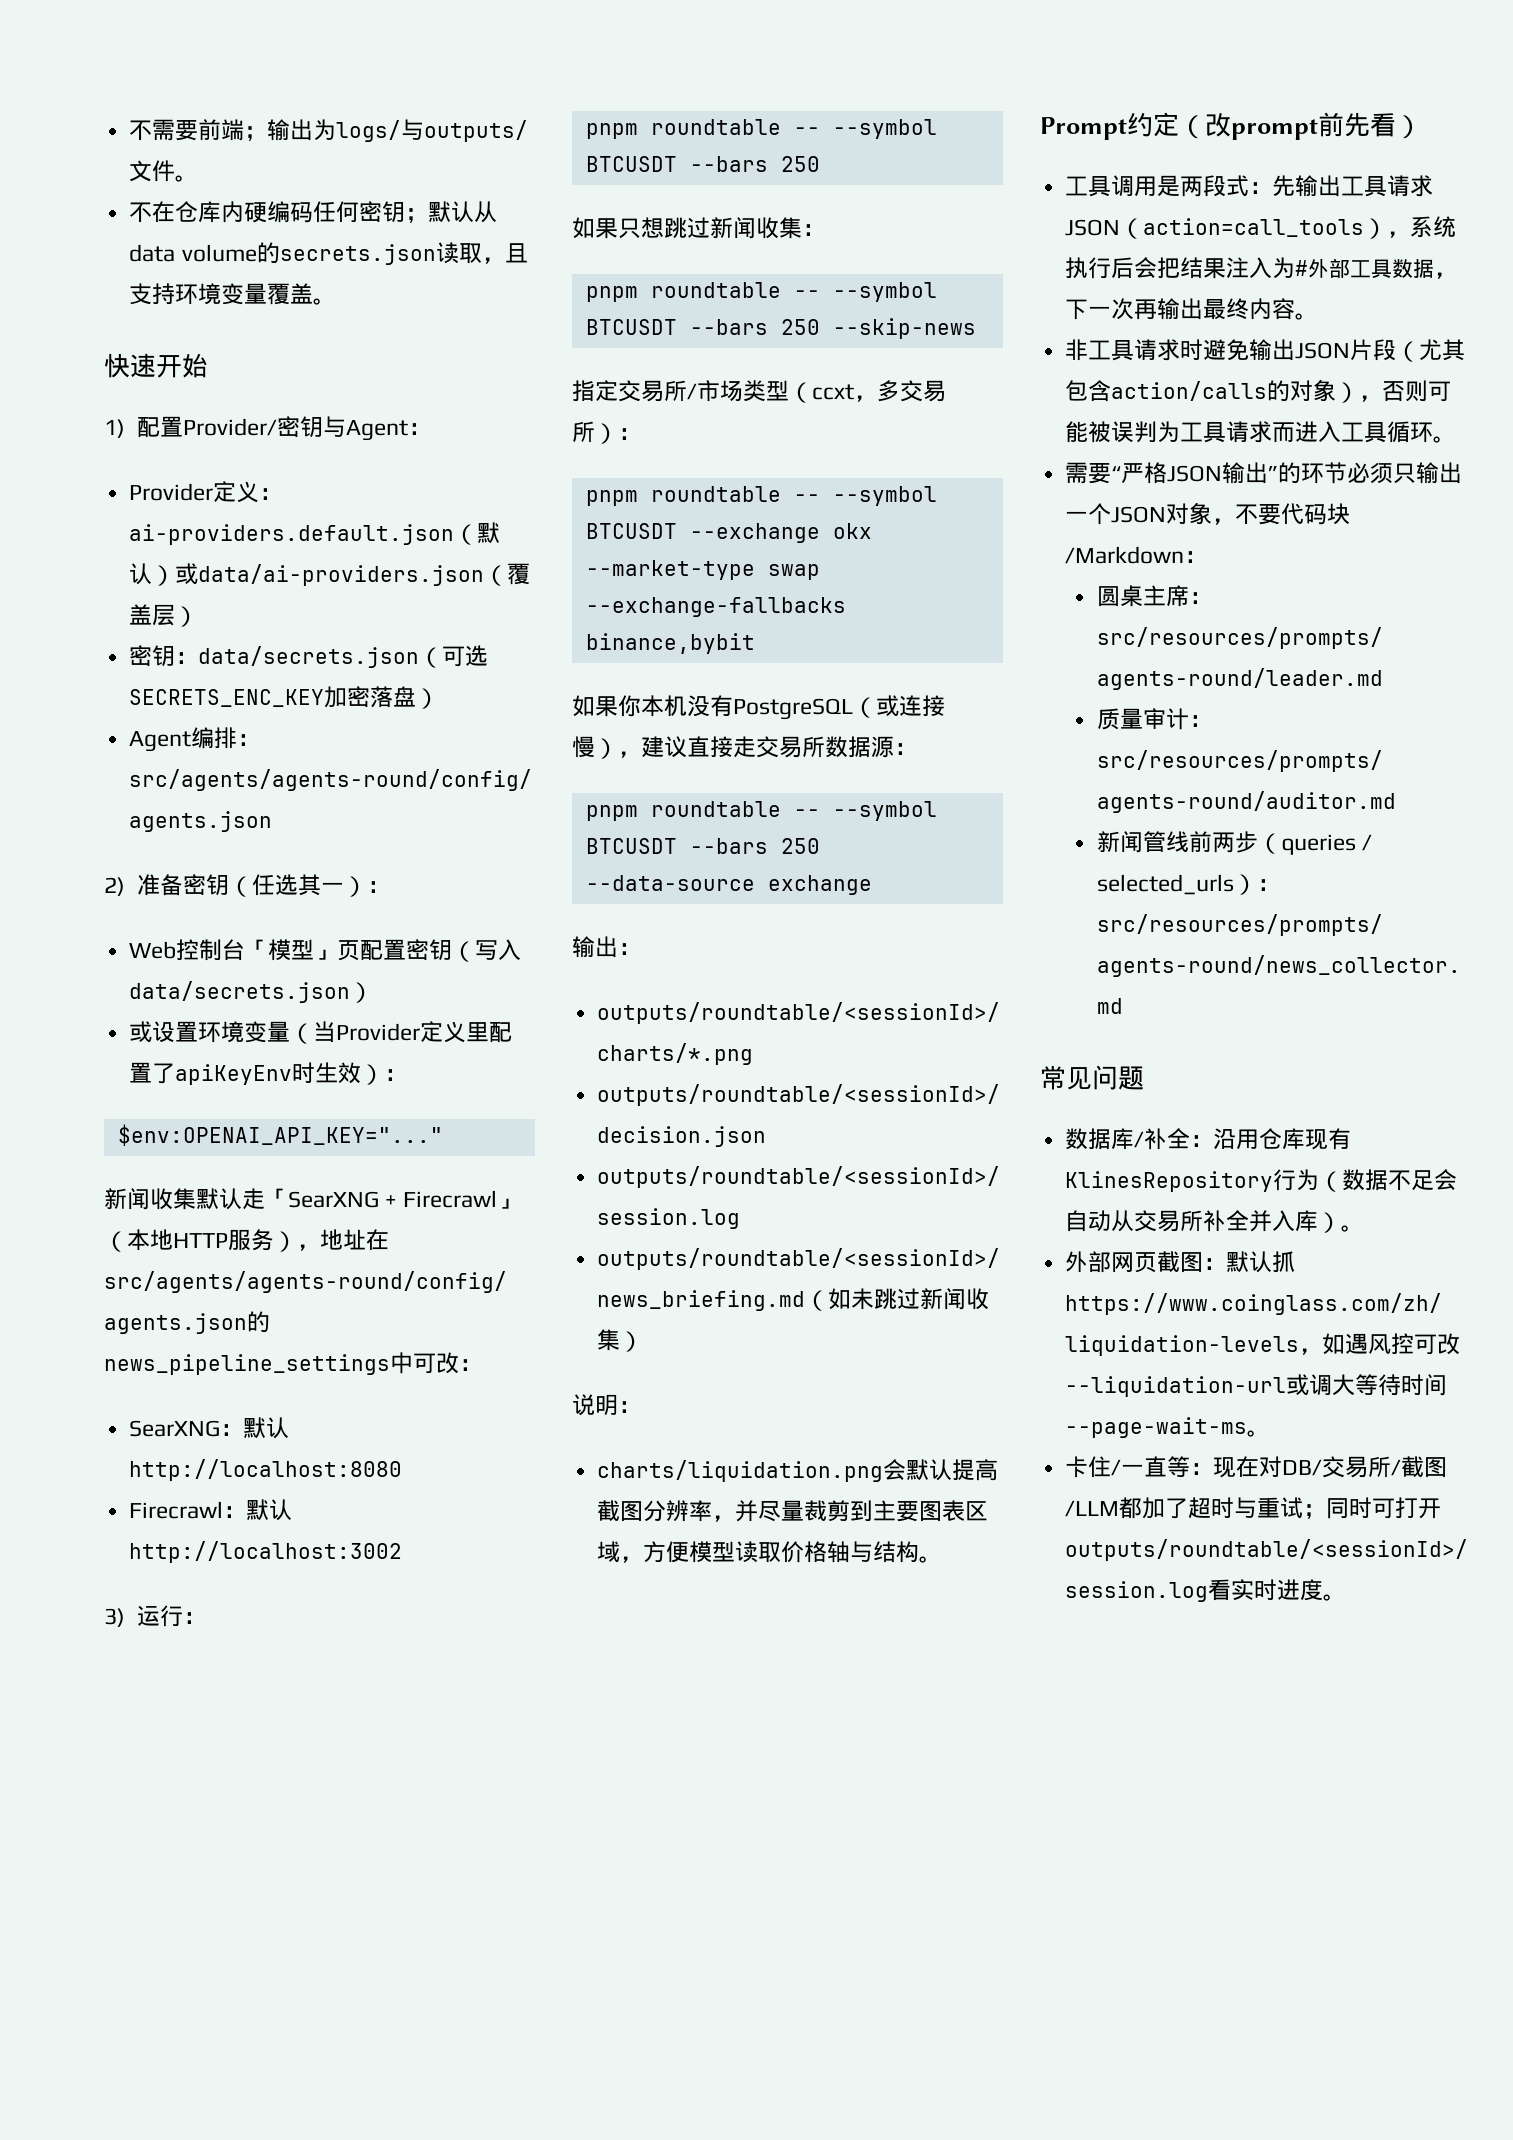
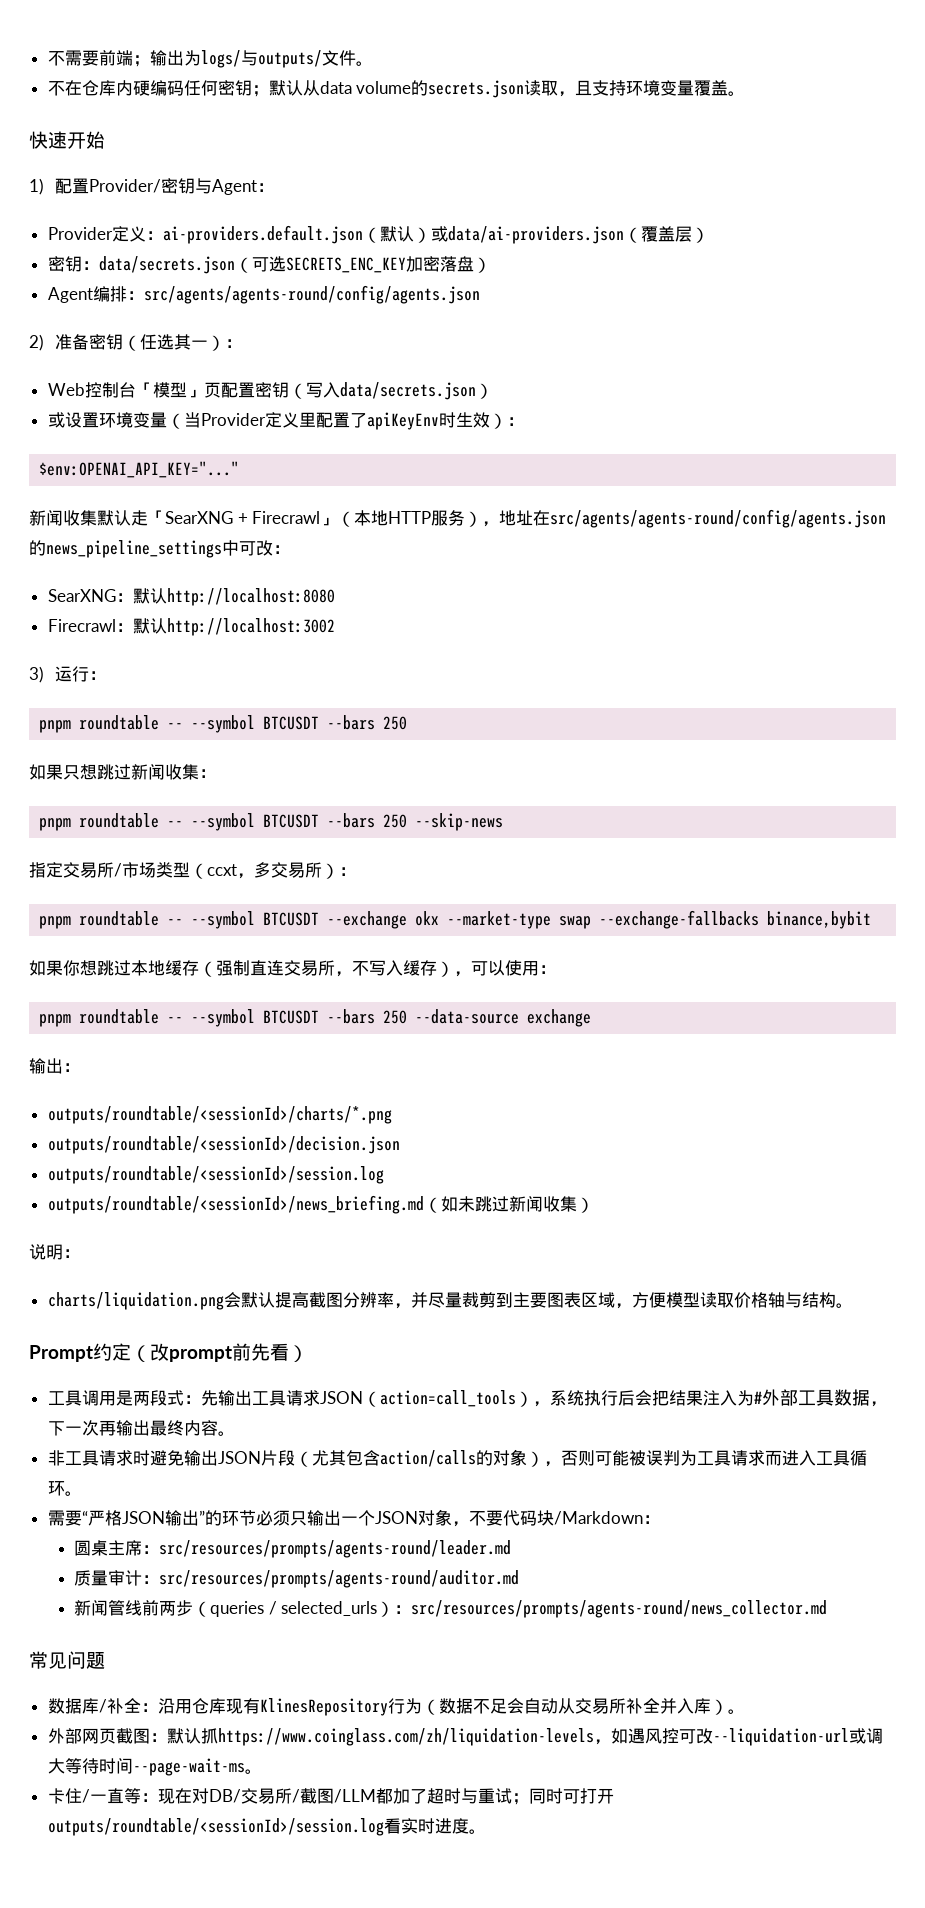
- 如果你本机没有PostgreSQL（或连接慢），建议直接走交易所数据源：
+ 如果你想跳过本地缓存（强制直连交易所，不写入缓存），可以使用：

